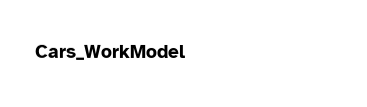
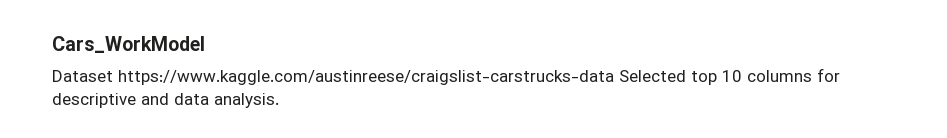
+ Dataset https://www.kaggle.com/austinreese/craigslist-carstrucks-data Selected top 10 columns for descriptive and data analysis.

